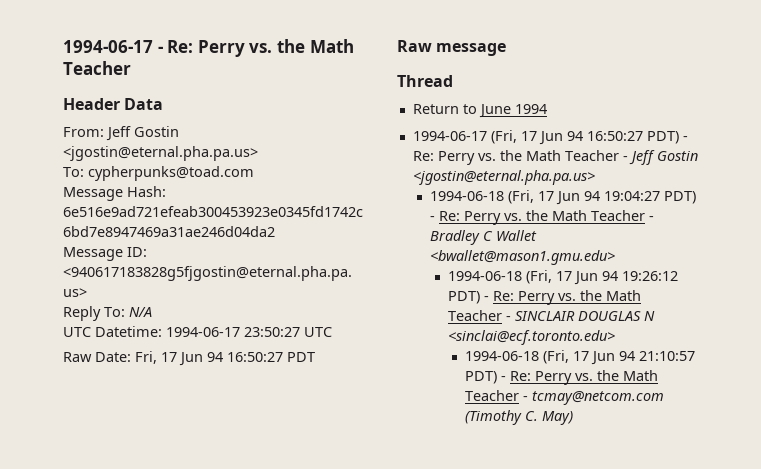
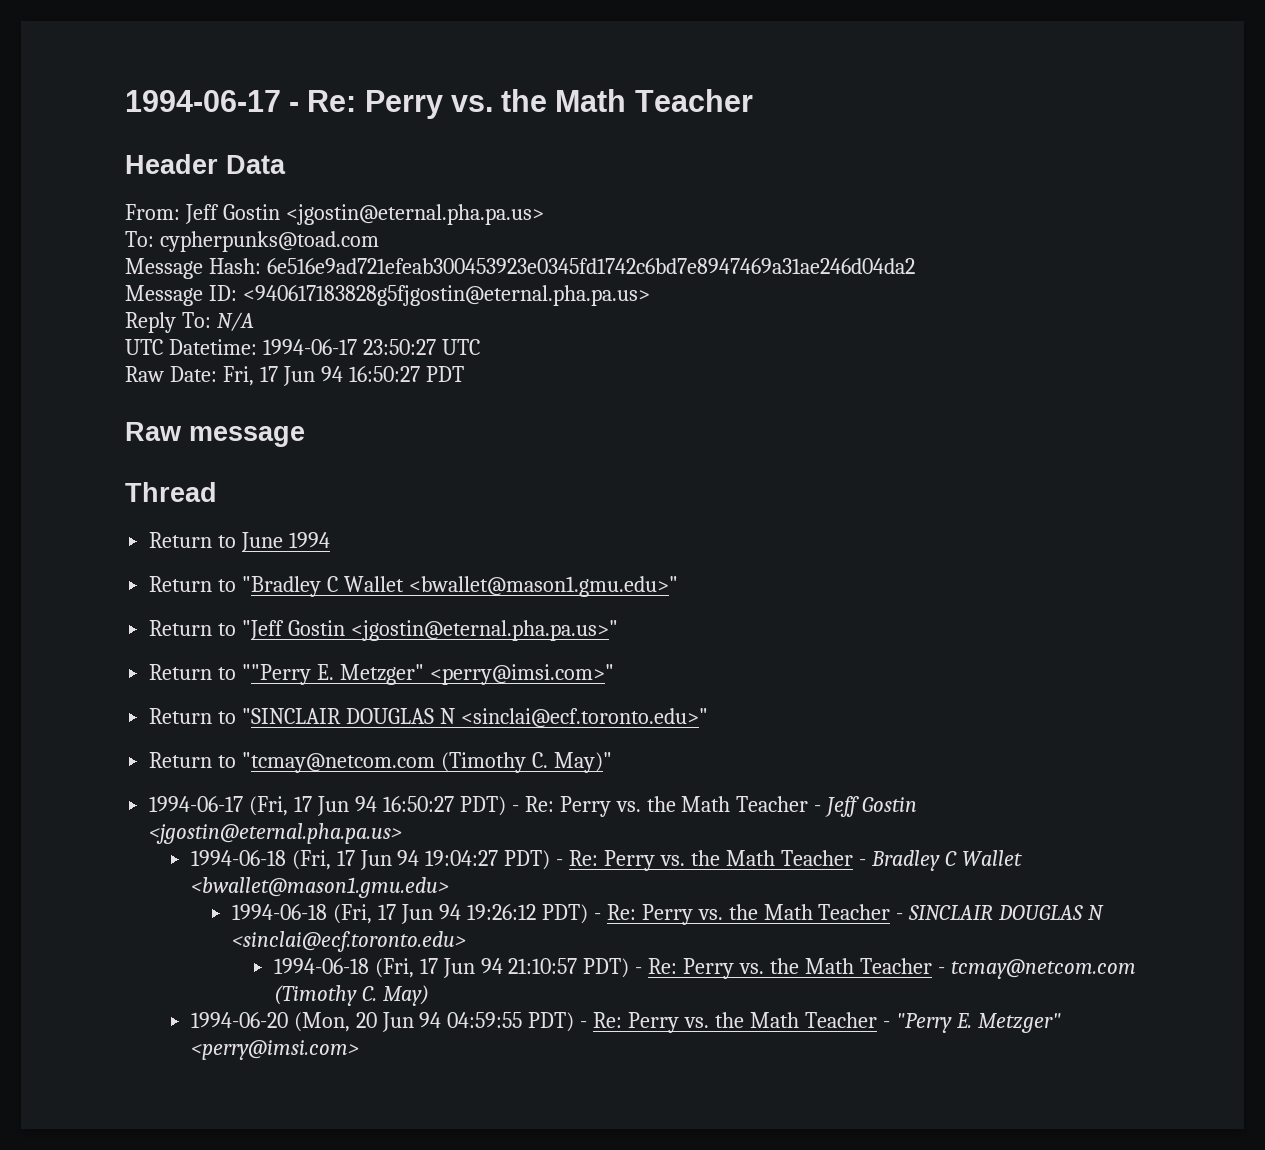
+ Return to "Bradley C Wallet <bwallet@mason1.gmu.edu>"
+ Return to "Jeff Gostin <jgostin@eternal.pha.pa.us>"
+ Return to ""Perry E. Metzger" <perry@imsi.com>"
+ Return to "SINCLAIR DOUGLAS N <sinclai@ecf.toronto.edu>"
+ Return to "tcmay@netcom.com (Timothy C. May)"
+ 1994-06-20 (Mon, 20 Jun 94 04:59:55 PDT) - Re: Perry vs. the Math Teacher - "Perry E. Metzger" <perry@imsi.com>

